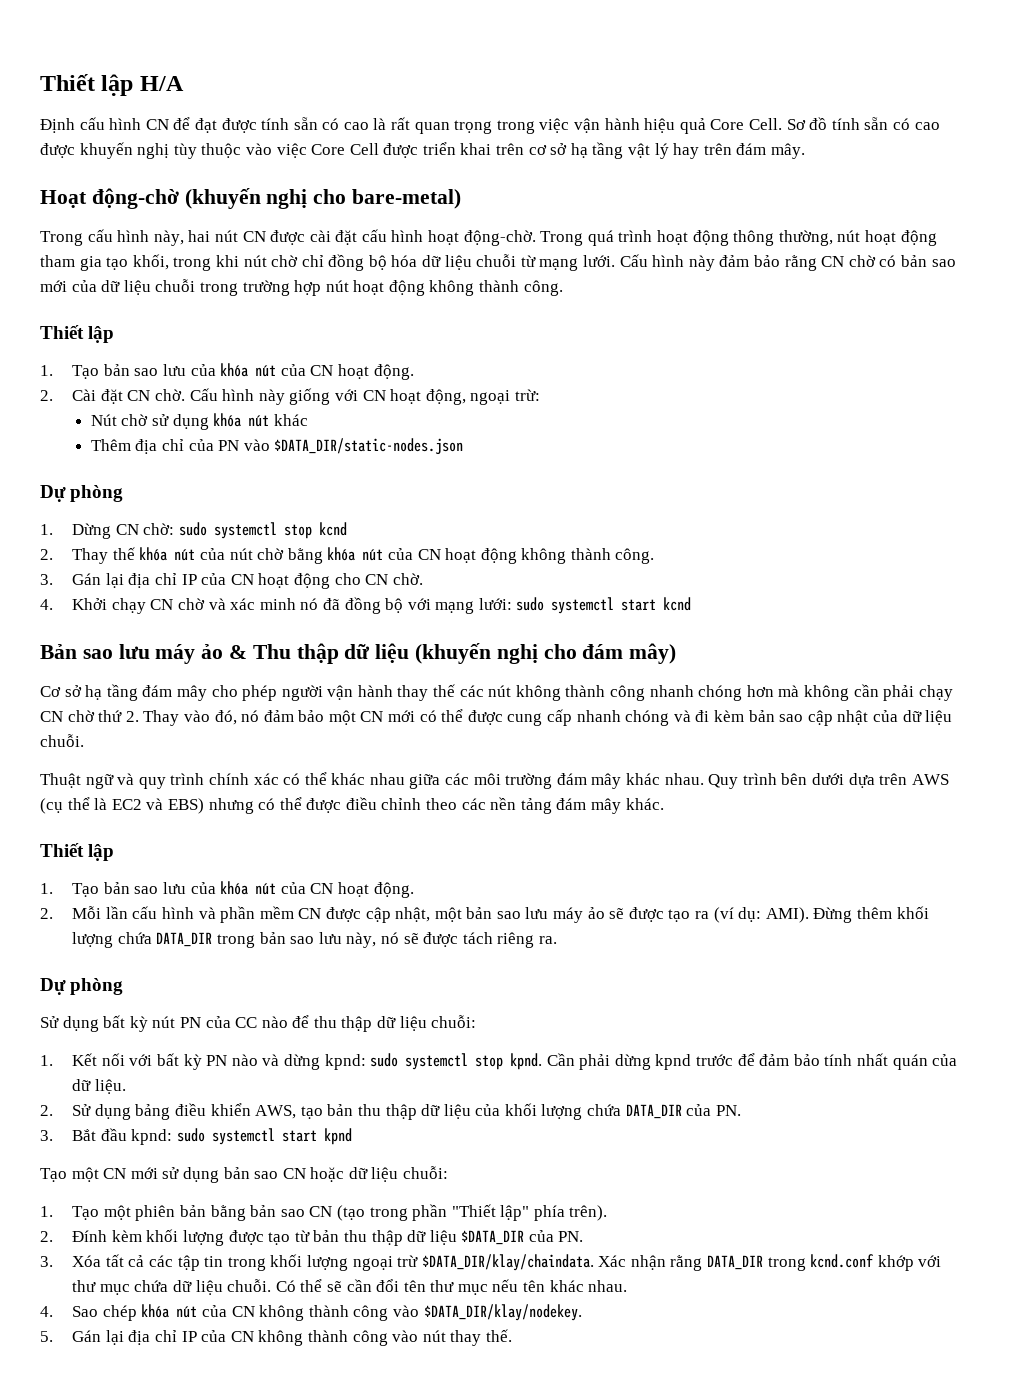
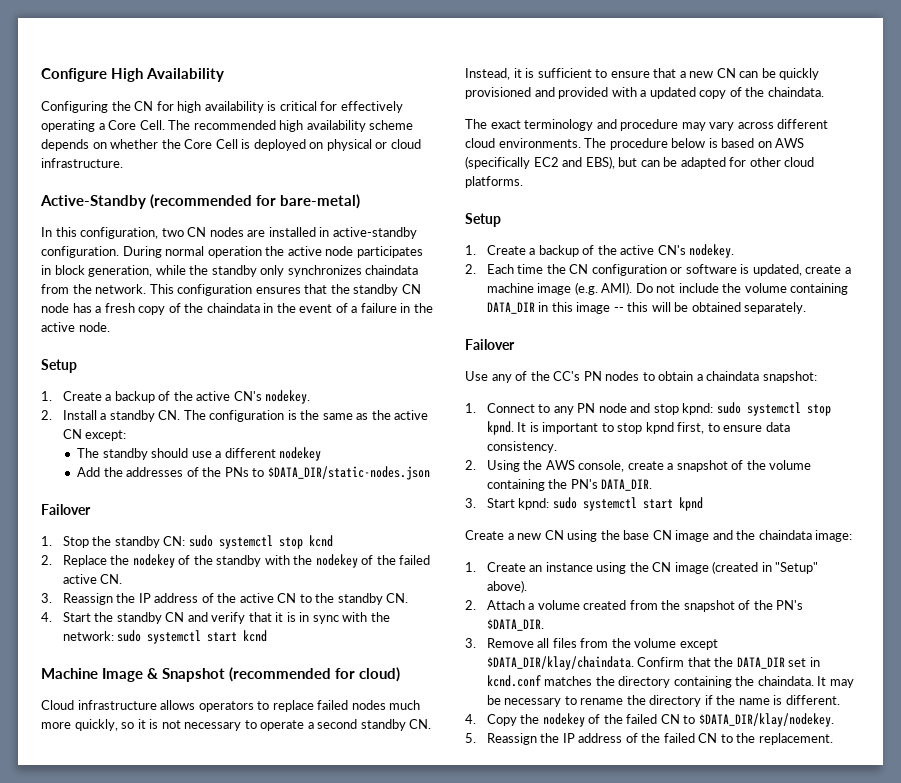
- Thiết lập H/A
- Định cấu hình CN để đạt được tính sẵn có cao là rất quan trọng trong việc vận hành hiệu quả Core Cell. Sơ đồ tính sẵn có cao được khuyến nghị tùy thuộc vào việc Core Cell được triển khai trên cơ sở hạ tầng vật lý hay trên đám mây.
- Hoạt động-chờ (khuyến nghị cho bare-metal)
- Trong cấu hình này, hai nút CN được cài đặt cấu hình hoạt động-chờ. Trong quá trình hoạt động thông thường, nút hoạt động tham gia tạo khối, trong khi nút chờ chỉ đồng bộ hóa dữ liệu chuỗi từ mạng lưới. Cấu hình này đảm bảo rằng CN chờ có bản sao mới của dữ liệu chuỗi trong trường hợp nút hoạt động không thành công.
- Thiết lập
- 1. Tạo bản sao lưu của khóa nút của CN hoạt động.
- 2. Cài đặt CN chờ. Cấu hình này giống với CN hoạt động, ngoại trừ:
- Nút chờ sử dụng khóa nút khác
- Thêm địa chỉ của PN vào $DATA_DIR/static-nodes.json
- Dự phòng
- 1. Dừng CN chờ: sudo systemctl stop kcnd
+ Configure High Availability
+ Configuring the CN for high availability is critical for effectively operating a Core Cell. The recommended high availability scheme depends on whether the Core Cell is deployed on physical or cloud infrastructure.
+ Active-Standby (recommended for bare-metal)
+ In this configuration, two CN nodes are installed in active-standby configuration. During normal operation the active node participates in block generation, while the standby only synchronizes chaindata from the network. This configuration ensures that the standby CN node has a fresh copy of the chaindata in the event of a failure in the active node.
+ Setup
+ 1. Create a backup of the active CN's nodekey.
+ 2. Install a standby CN. The configuration is the same as the active CN except:
+ The standby should use a different nodekey
+ Add the addresses of the PNs to $DATA_DIR/static-nodes.json
+ Failover
+ 1. Stop the standby CN: sudo systemctl stop kcnd
- 2. Thay thế khóa nút của nút chờ bằng khóa nút của CN hoạt động không thành công.
- 3. Gán lại địa chỉ IP của CN hoạt động cho CN chờ.
- 4. Khởi chạy CN chờ và xác minh nó đã đồng bộ với mạng lưới: sudo systemctl start kcnd
- Bản sao lưu máy ảo & Thu thập dữ liệu (khuyến nghị cho đám mây)
- Cơ sở hạ tầng đám mây cho phép người vận hành thay thế các nút không thành công nhanh chóng hơn mà không cần phải chạy CN chờ thứ 2. Thay vào đó, nó đảm bảo một CN mới có thể được cung cấp nhanh chóng và đi kèm bản sao cập nhật của dữ liệu chuỗi.
- Thuật ngữ và quy trình chính xác có thể khác nhau giữa các môi trường đám mây khác nhau. Quy trình bên dưới dựa trên AWS (cụ thể là EC2 và EBS) nhưng có thể được điều chỉnh theo các nền tảng đám mây khác.
- Thiết lập
- 1. Tạo bản sao lưu của khóa nút của CN hoạt động.
- 2. Mỗi lần cấu hình và phần mềm CN được cập nhật, một bản sao lưu máy ảo sẽ được tạo ra (ví dụ: AMI). Đừng thêm khối lượng chứa DATA_DIR trong bản sao lưu này, nó sẽ được tách riêng ra.
- Dự phòng
- Sử dụng bất kỳ nút PN của CC nào để thu thập dữ liệu chuỗi:
- 1. Kết nối với bất kỳ PN nào và dừng kpnd: sudo systemctl stop kpnd.
+ 2. Replace the nodekey of the standby with the nodekey of the failed active CN.
+ 3. Reassign the IP address of the active CN to the standby CN.
+ 4. Start the standby CN and verify that it is in sync with the network: sudo systemctl start kcnd
+ Machine Image & Snapshot (recommended for cloud)
+ Cloud infrastructure allows operators to replace failed nodes much more quickly, so it is not necessary to operate a second standby CN. Instead, it is sufficient to ensure that a new CN can be quickly provisioned and provided with a updated copy of the chaindata.
+ The exact terminology and procedure may vary across different cloud environments. The procedure below is based on AWS (specifically EC2 and EBS), but can be adapted for other cloud platforms.
+ Setup
+ 1. Create a backup of the active CN's nodekey.
+ 2. Each time the CN configuration or software is updated, create a machine image (e.g. AMI). Do not include the volume containing DATA_DIR in this image -- this will be obtained separately.
+ Failover
+ Use any of the CC's PN nodes to obtain a chaindata snapshot:
+ 1. Connect to any PN node and stop kpnd: sudo systemctl stop kpnd.
- Cần phải dừng kpnd trước để đảm bảo tính nhất quán của dữ liệu.
- 2. Sử dụng bảng điều khiển AWS, tạo bản thu thập dữ liệu của khối lượng chứa DATA_DIR của PN.
- 3. Bắt đầu kpnd: sudo systemctl start kpnd
+ It is important to stop kpnd first, to ensure data consistency.
+ 2. Using the AWS console, create a snapshot of the volume containing the PN's DATA_DIR.
+ 3. Start kpnd: sudo systemctl start kpnd
- Tạo một CN mới sử dụng bản sao CN hoặc dữ liệu chuỗi:
- 1. Tạo một phiên bản bằng bản sao CN (tạo trong phần "Thiết lập" phía trên).
- 2. Đính kèm khối lượng được tạo từ bản thu thập dữ liệu $DATA_DIR của PN.
- 3. Xóa tất cả các tập tin trong khối lượng ngoại trừ $DATA_DIR/klay/chaindata. Xác nhận rằng DATA_DIR trong kcnd.conf khớp với thư mục chứa dữ liệu chuỗi. Có thể sẽ cần đổi tên thư mục nếu tên khác nhau.
- 4. Sao chép khóa nút của CN không thành công vào $DATA_DIR/klay/nodekey.
- 5. Gán lại địa chỉ IP của CN không thành công vào nút thay thế.
+ Create a new CN using the base CN image and the chaindata image:
+ 1. Create an instance using the CN image (created in "Setup" above).
+ 2. Attach a volume created from the snapshot of the PN's $DATA_DIR.
+ 3. Remove all files from the volume except $DATA_DIR/klay/chaindata. Confirm that the DATA_DIR set in kcnd.conf matches the directory containing the chaindata. It may be necessary to rename the directory if the name is different.
+ 4. Copy the nodekey of the failed CN to $DATA_DIR/klay/nodekey.
+ 5. Reassign the IP address of the failed CN to the replacement.

